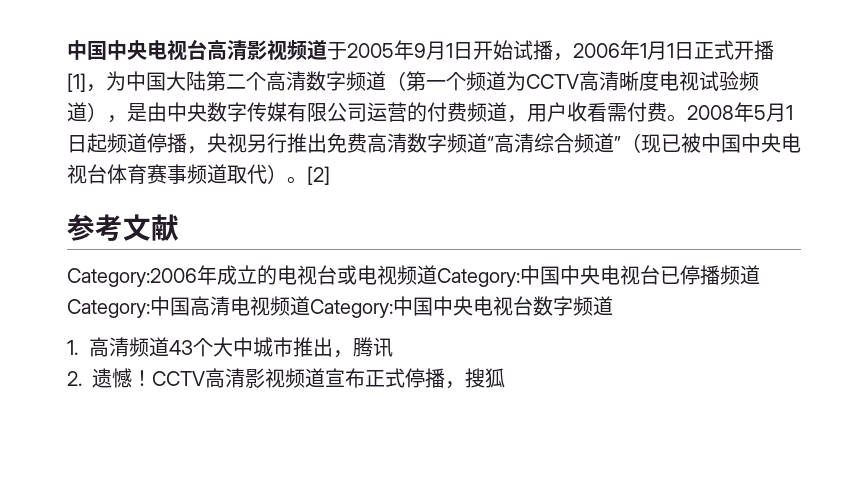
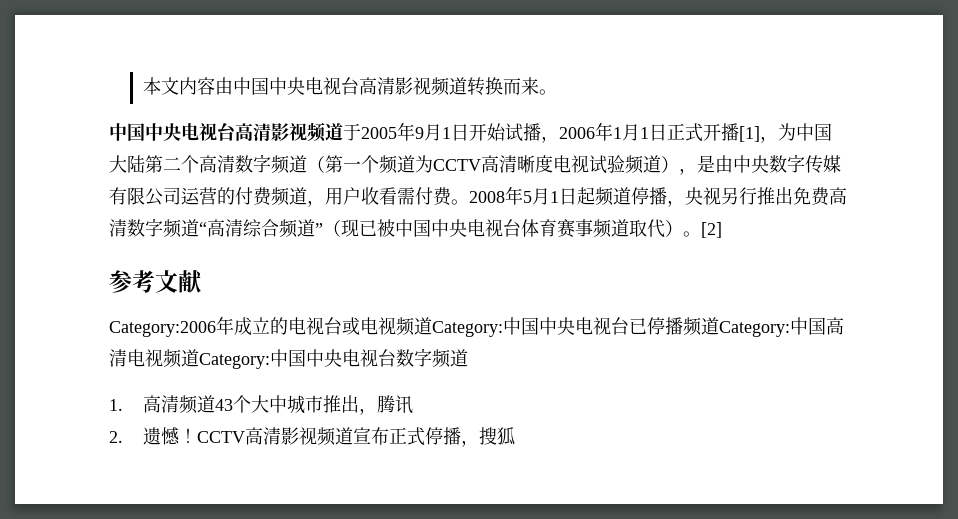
+ 本文内容由中国中央电视台高清影视频道转换而来。

